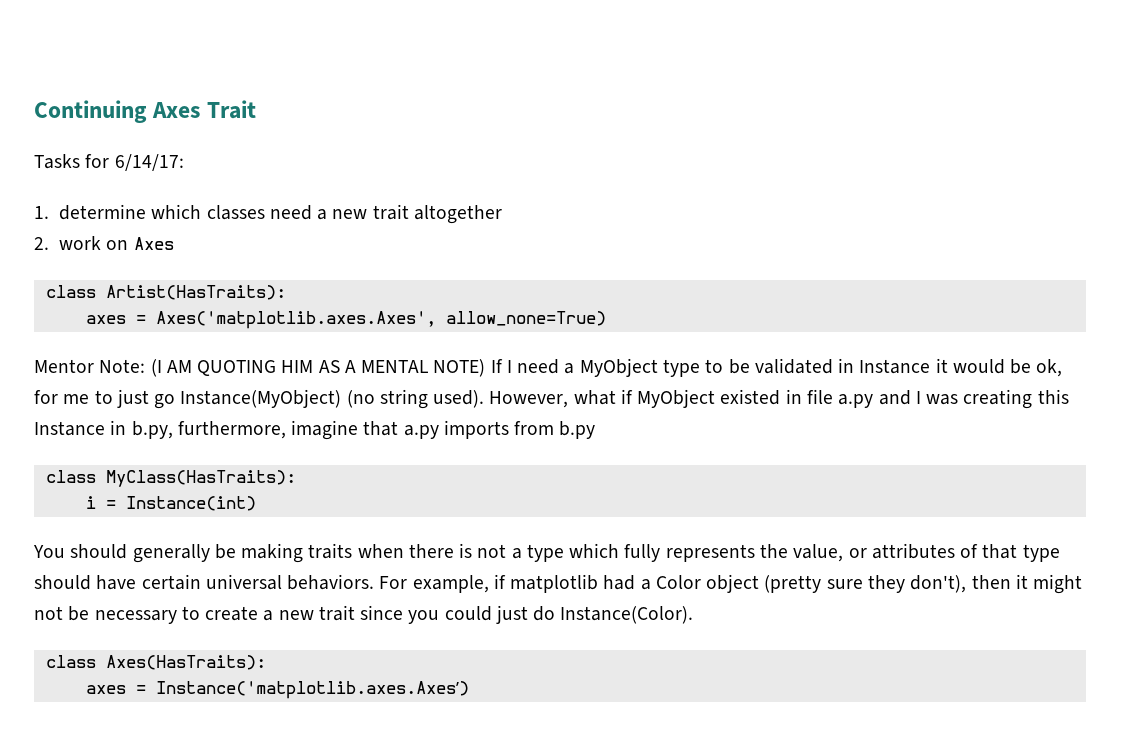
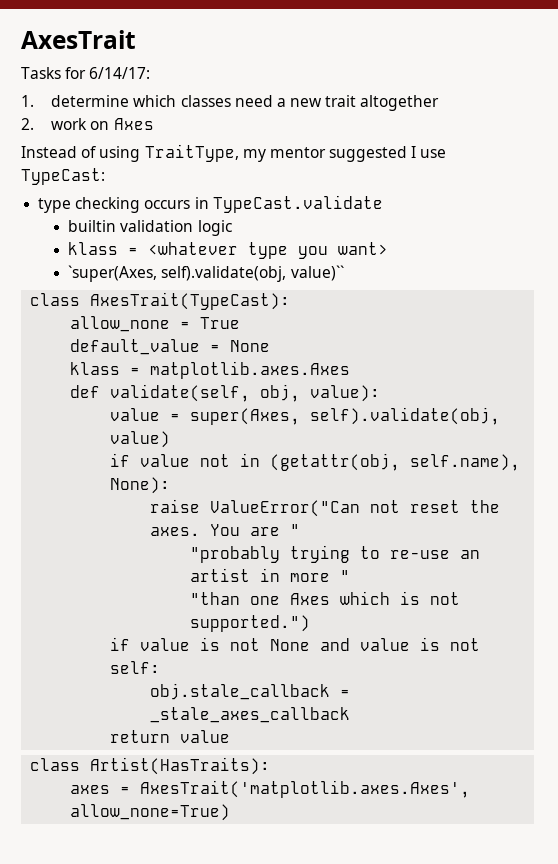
- Continuing Axes Trait
+ AxesTrait
+ Instead of using TraitType, my mentor suggested I use TypeCast:
+ type checking occurs in TypeCast.validate
+ builtin validation logic
+ klass = <whatever type you want>
+ `super(Axes, self).validate(obj, value)``
+ class AxesTrait(TypeCast):
+ allow_none = True
+ default_value = None
+ klass = matplotlib.axes.Axes
+ def validate(self, obj, value):
+ value = super(Axes, self).validate(obj, value)
+ if value not in (getattr(obj, self.name), None):
+ raise ValueError("Can not reset the axes. You are "
+ "probably trying to re-use an artist in more "
+ "than one Axes which is not supported.")
+ if value is not None and value is not self:
+ obj.stale_callback = _stale_axes_callback
+ return value
- axes = Axes('matplotlib.axes.Axes', allow_none=True)
+ axes = AxesTrait('matplotlib.axes.Axes', allow_none=True)
- Mentor Note: (I AM QUOTING HIM AS A MENTAL NOTE) If I need a MyObject type to be validated in Instance it would be ok, for me to just go Instance(MyObject) (no string used). However, what if MyObject existed in file a.py and I was creating this Instance in b.py, furthermore, imagine that a.py imports from b.py
- class MyClass(HasTraits):
- i = Instance(int)
- You should generally be making traits when there is not a type which fully represents the value, or attributes of that type should have certain universal behaviors. For example, if matplotlib had a Color object (pretty sure they don't), then it might not be necessary to create a new trait since you could just do Instance(Color).
- class Axes(HasTraits):
- axes = Instance('matplotlib.axes.Axes’)

